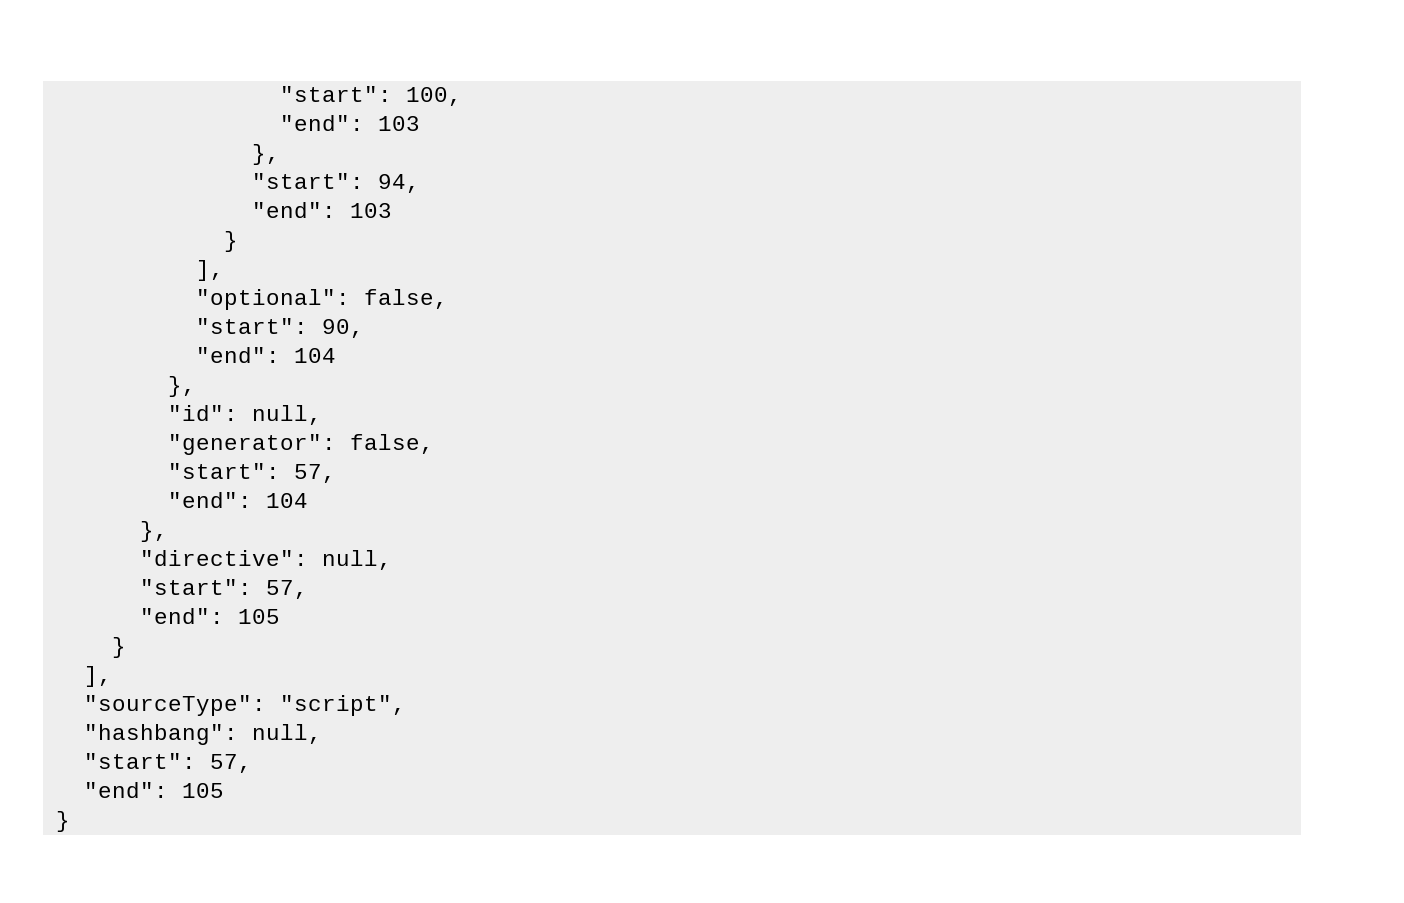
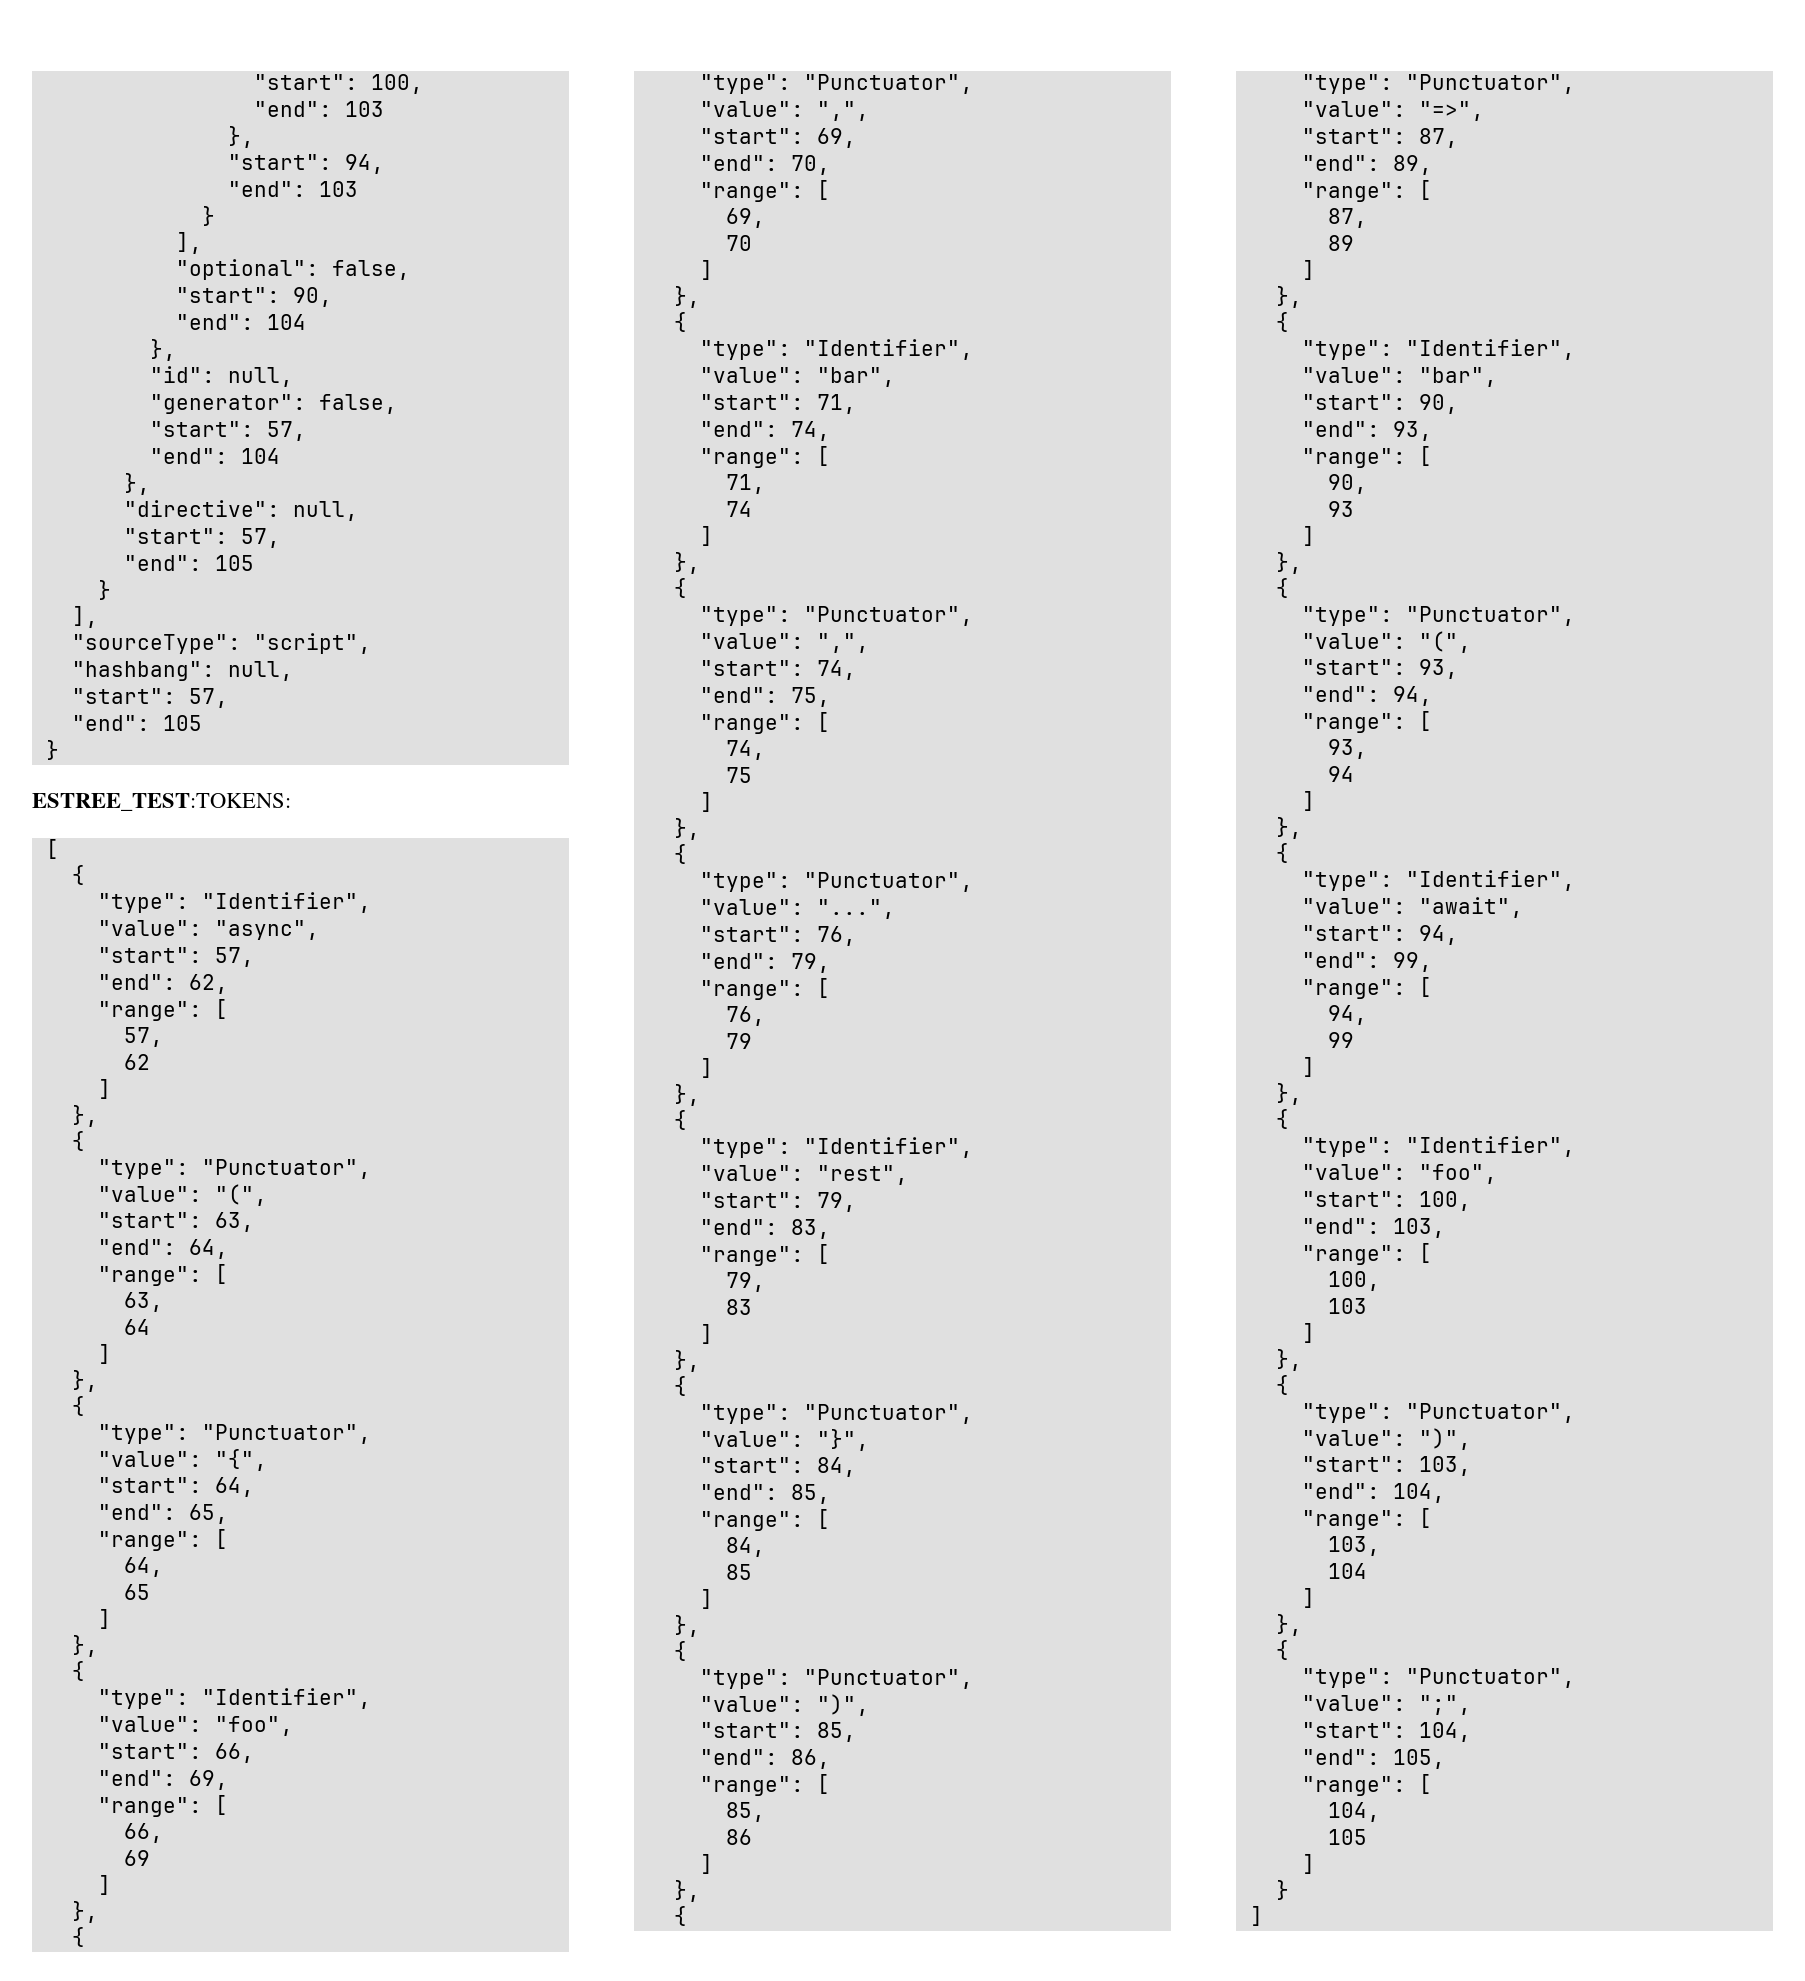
+ ESTREE_TEST:TOKENS:
+ [
+ {
+ "type": "Identifier",
+ "value": "async",
+ "start": 57,
+ "end": 62,
+ "range": [
+ 57,
+ 62
+ ]
+ },
+ {
+ "type": "Punctuator",
+ "value": "(",
+ "start": 63,
+ "end": 64,
+ "range": [
+ 63,
+ 64
+ ]
+ },
+ {
+ "type": "Punctuator",
+ "value": "{",
+ "start": 64,
+ "end": 65,
+ "range": [
+ 64,
+ 65
+ ]
+ },
+ {
+ "type": "Identifier",
+ "value": "foo",
+ "start": 66,
+ "end": 69,
+ "range": [
+ 66,
+ 69
+ ]
+ },
+ {
+ "type": "Punctuator",
+ "value": ",",
+ "start": 69,
+ "end": 70,
+ "range": [
+ 69,
+ 70
+ ]
+ },
+ {
+ "type": "Identifier",
+ "value": "bar",
+ "start": 71,
+ "end": 74,
+ "range": [
+ 71,
+ 74
+ ]
+ },
+ {
+ "type": "Punctuator",
+ "value": ",",
+ "start": 74,
+ "end": 75,
+ "range": [
+ 74,
+ 75
+ ]
+ },
+ {
+ "type": "Punctuator",
+ "value": "...",
+ "start": 76,
+ "end": 79,
+ "range": [
+ 76,
+ 79
+ ]
+ },
+ {
+ "type": "Identifier",
+ "value": "rest",
+ "start": 79,
+ "end": 83,
+ "range": [
+ 79,
+ 83
+ ]
+ },
+ {
+ "type": "Punctuator",
+ "value": "}",
+ "start": 84,
+ "end": 85,
+ "range": [
+ 84,
+ 85
+ ]
+ },
+ {
+ "type": "Punctuator",
+ "value": ")",
+ "start": 85,
+ "end": 86,
+ "range": [
+ 85,
+ 86
+ ]
+ },
+ {
+ "type": "Punctuator",
+ "value": "=>",
+ "start": 87,
+ "end": 89,
+ "range": [
+ 87,
+ 89
+ ]
+ },
+ {
+ "type": "Identifier",
+ "value": "bar",
+ "start": 90,
+ "end": 93,
+ "range": [
+ 90,
+ 93
+ ]
+ },
+ {
+ "type": "Punctuator",
+ "value": "(",
+ "start": 93,
+ "end": 94,
+ "range": [
+ 93,
+ 94
+ ]
+ },
+ {
+ "type": "Identifier",
+ "value": "await",
+ "start": 94,
+ "end": 99,
+ "range": [
+ 94,
+ 99
+ ]
+ },
+ {
+ "type": "Identifier",
+ "value": "foo",
+ "start": 100,
+ "end": 103,
+ "range": [
+ 100,
+ 103
+ ]
+ },
+ {
+ "type": "Punctuator",
+ "value": ")",
+ "start": 103,
+ "end": 104,
+ "range": [
+ 103,
+ 104
+ ]
+ },
+ {
+ "type": "Punctuator",
+ "value": ";",
+ "start": 104,
+ "end": 105,
+ "range": [
+ 104,
+ 105
+ ]
+ }
+ ]

